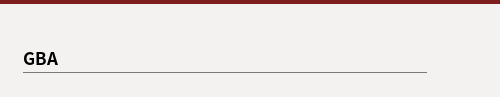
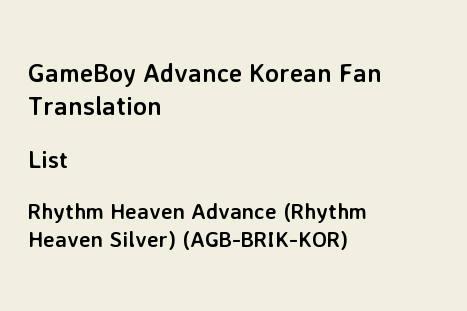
- GBA
+ GameBoy Advance Korean Fan Translation
+ List
+ Rhythm Heaven Advance (Rhythm Heaven Silver) (AGB-BRIK-KOR)

